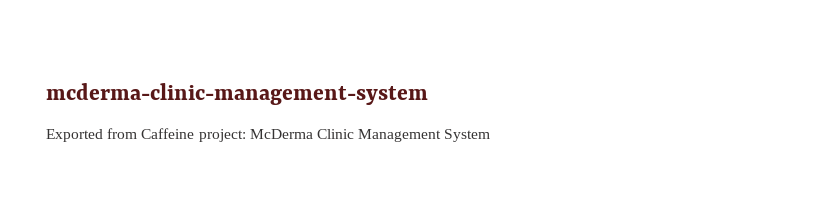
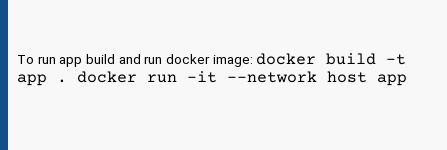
- mcderma-clinic-management-system
- Exported from Caffeine project: McDerma Clinic Management System
+ To run app build and run docker image: docker build -t app . docker run -it --network host app

